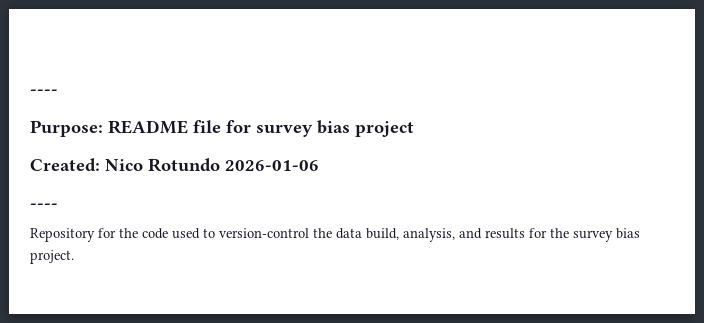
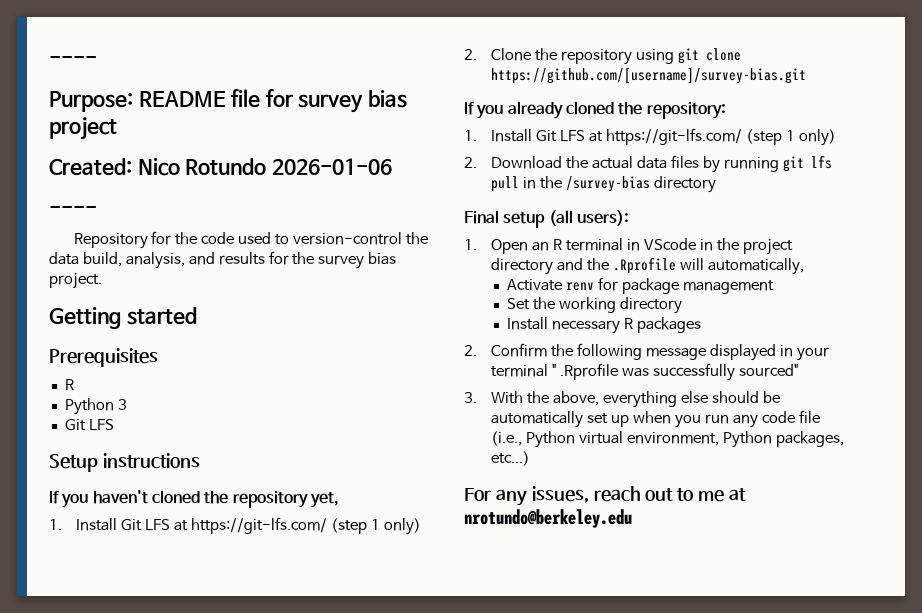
+ Getting started
+ Prerequisites
+ R
+ Python 3
+ Git LFS
+ Setup instructions
+ If you haven't cloned the repository yet,
+ 1. Install Git LFS at https://git-lfs.com/ (step 1 only)
+ 2. Clone the repository using git clone https://github.com/[username]/survey-bias.git
+ If you already cloned the repository:
+ 1. Install Git LFS at https://git-lfs.com/ (step 1 only)
+ 2. Download the actual data files by running git lfs pull in the /survey-bias directory
+ Final setup (all users):
+ 1. Open an R terminal in VScode in the project directory and the .Rprofile will automatically,
+ Activate renv for package management
+ Set the working directory
+ Install necessary R packages
+ 2. Confirm the following message displayed in your terminal " .Rprofile was successfully sourced"
+ 3. With the above, everything else should be automatically set up when you run any code file (i.e., Python virtual environment, Python packages, etc...)
+ For any issues, reach out to me at nrotundo@berkeley.edu

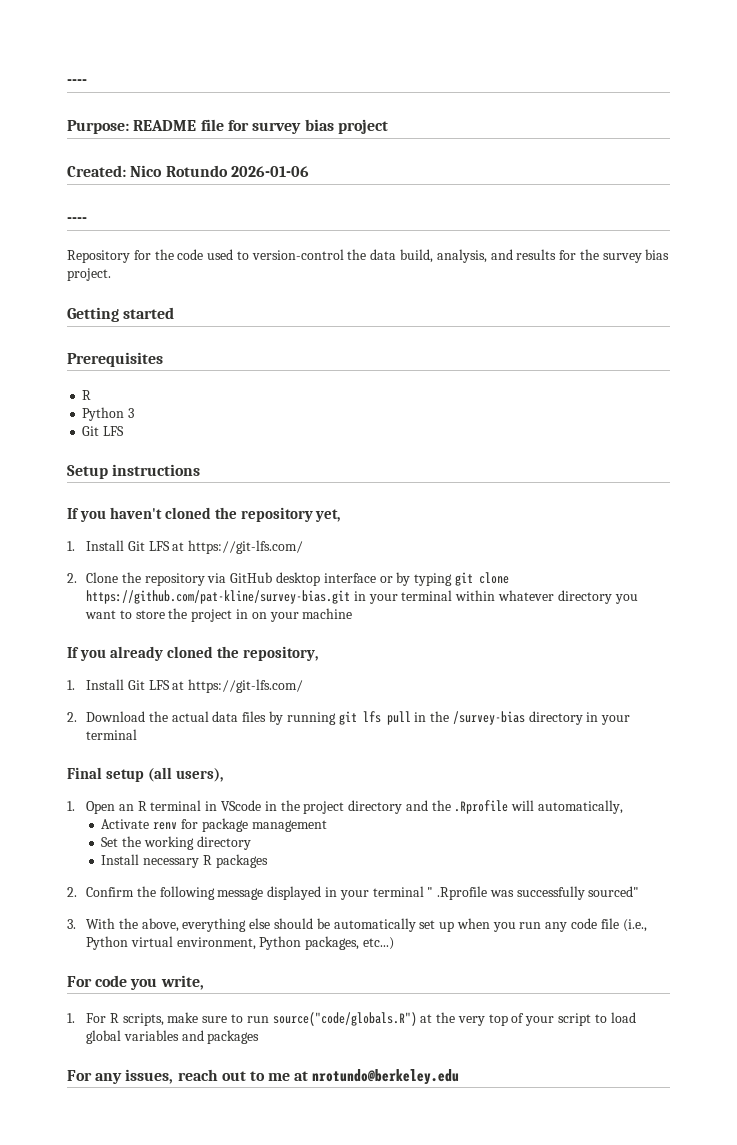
  If you haven't cloned the repository yet,
- 1. Install Git LFS at https://git-lfs.com/ (step 1 only)
+ 1. Install Git LFS at https://git-lfs.com/
- 2. Clone the repository using git clone https://github.com/[username]/survey-bias.git
+ 2. Clone the repository via GitHub desktop interface or by typing git clone https://github.com/pat-kline/survey-bias.git in your terminal within whatever directory you want to store the project in on your machine
- If you already cloned the repository:
- 1. Install Git LFS at https://git-lfs.com/ (step 1 only)
+ If you already cloned the repository,
+ 1. Install Git LFS at https://git-lfs.com/
- 2. Download the actual data files by running git lfs pull in the /survey-bias directory
+ 2. Download the actual data files by running git lfs pull in the /survey-bias directory in your terminal
- Final setup (all users):
+ Final setup (all users),
+ For code you write,
+ 1. For R scripts, make sure to run source("code/globals.R") at the very top of your script to load global variables and packages

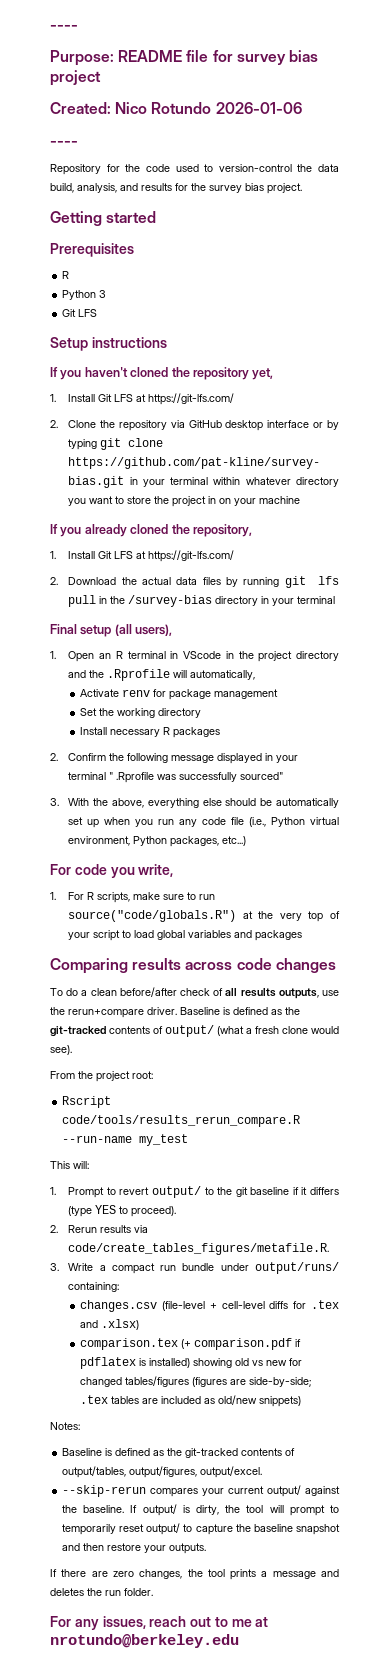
+ Comparing results across code changes
+ To do a clean before/after check of all results outputs, use the rerun+compare driver. Baseline is defined as the git-tracked contents of output/ (what a fresh clone would see).
+ From the project root:
+ Rscript code/tools/results_rerun_compare.R --run-name my_test
+ This will:
+ 1. Prompt to revert output/ to the git baseline if it differs (type YES to proceed).
+ 2. Rerun results via code/create_tables_figures/metafile.R.
+ 3. Write a compact run bundle under output/runs/ containing:
+ changes.csv (file-level + cell-level diffs for .tex and .xlsx)
+ comparison.tex (+ comparison.pdf if pdflatex is installed) showing old vs new for changed tables/figures (figures are side-by-side; .tex tables are included as old/new snippets)
+ Notes:
+ Baseline is defined as the git-tracked contents of output/tables, output/figures, output/excel.
+ --skip-rerun compares your current output/ against the baseline. If output/ is dirty, the tool will prompt to temporarily reset output/ to capture the baseline snapshot and then restore your outputs.
+ If there are zero changes, the tool prints a message and deletes the run folder.

